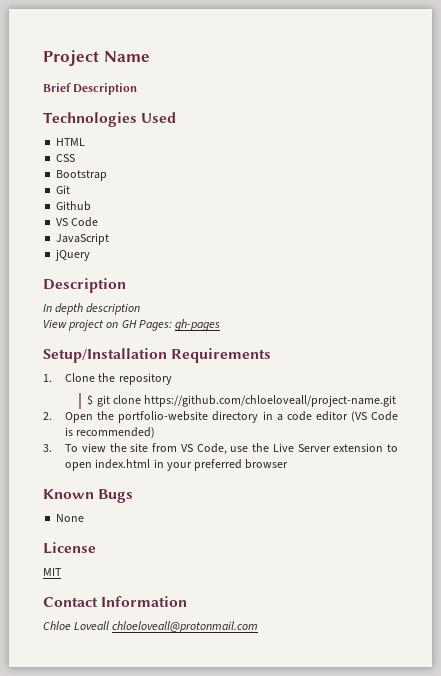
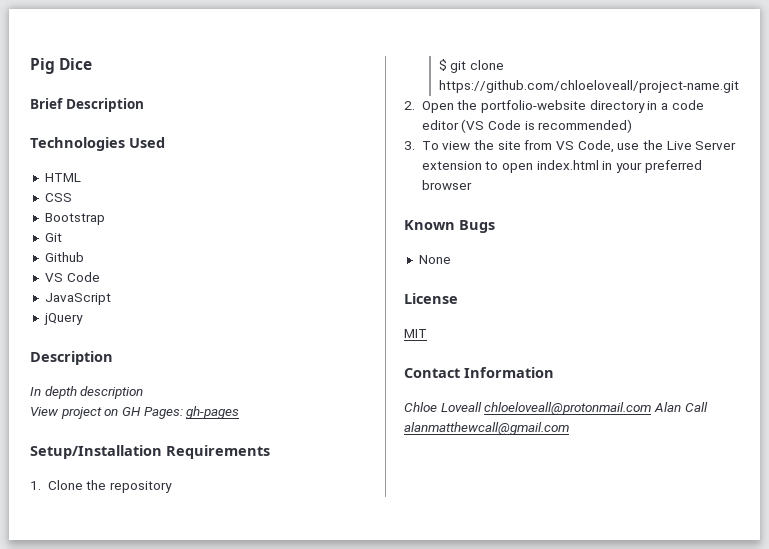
- Project Name
+ Pig Dice
- Chloe Loveall chloeloveall@protonmail.com
+ Chloe Loveall chloeloveall@protonmail.com Alan Call alanmatthewcall@gmail.com

